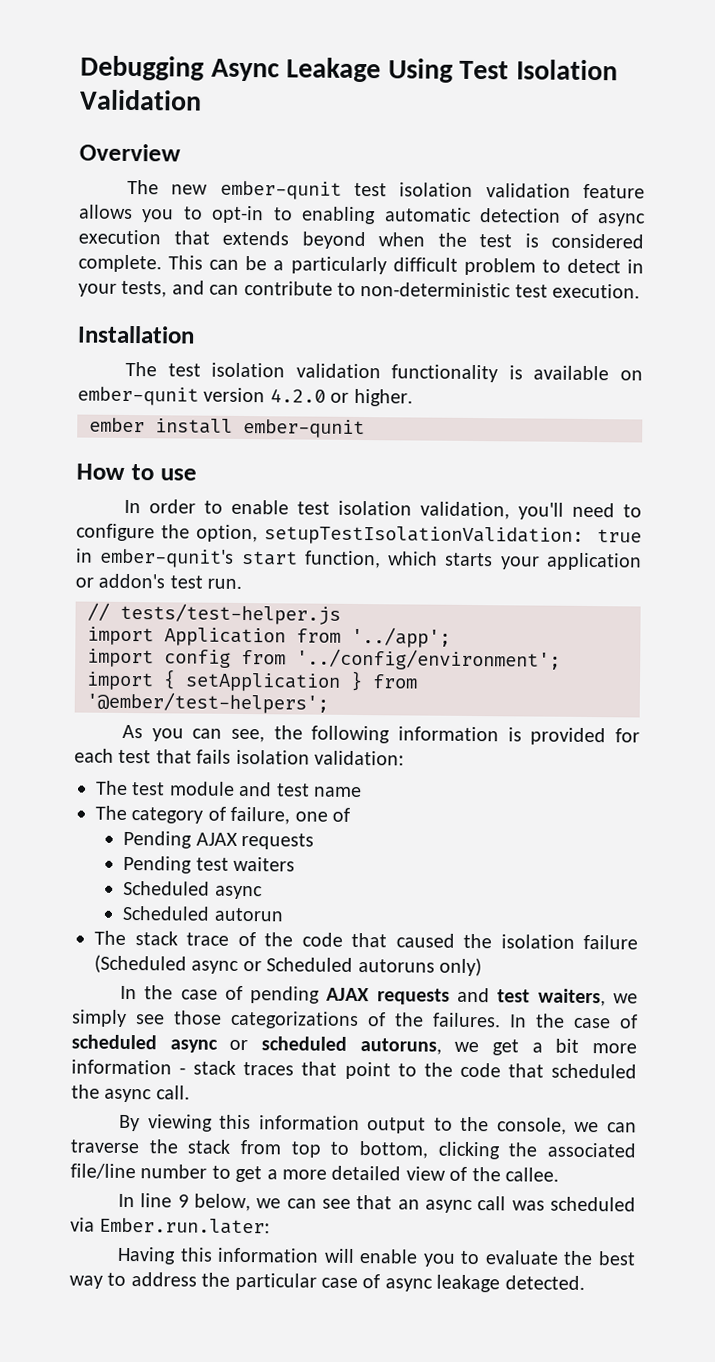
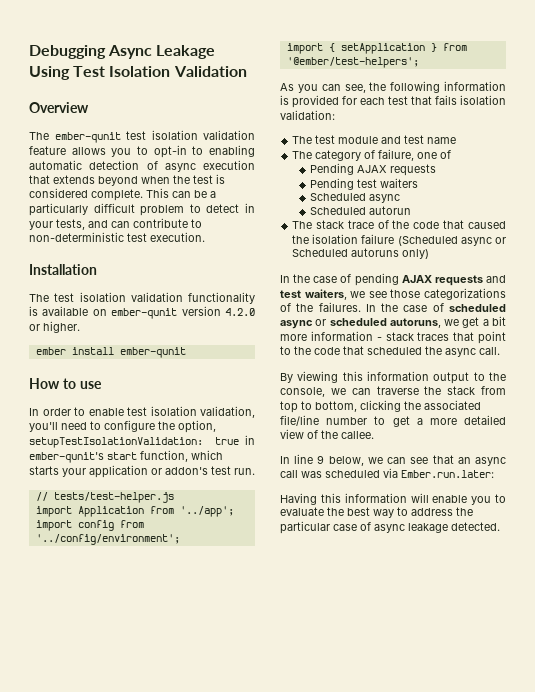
- The new ember-qunit test isolation validation feature allows you to opt-in to enabling automatic detection of async execution that extends beyond when the test is considered complete.
+ The ember-qunit test isolation validation feature allows you to opt-in to enabling automatic detection of async execution that extends beyond when the test is considered complete.
- In the case of pending AJAX requests and test waiters, we simply see those categorizations of the failures.
+ In the case of pending AJAX requests and test waiters, we see those categorizations of the failures.

